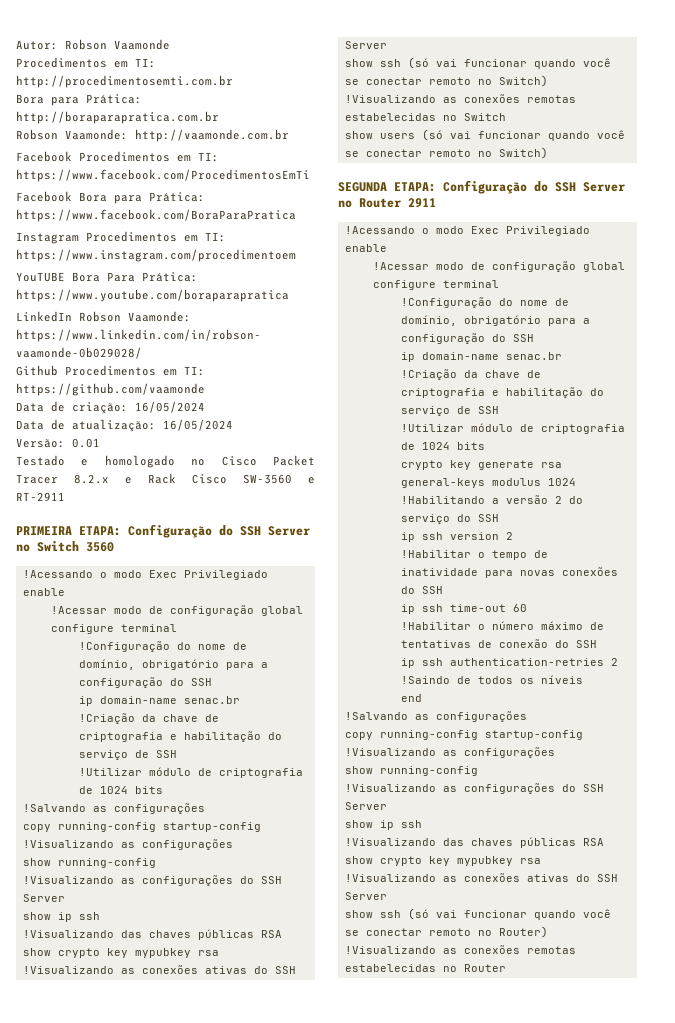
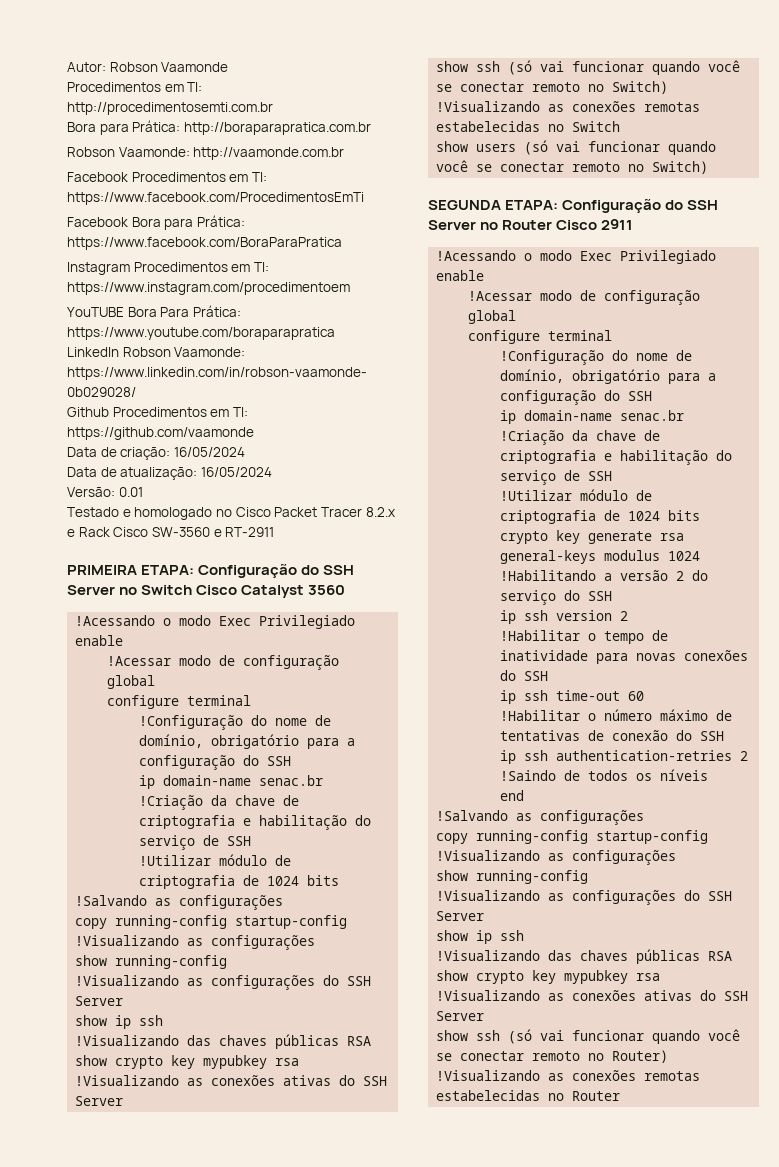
- PRIMEIRA ETAPA: Configuração do SSH Server no Switch 3560
+ PRIMEIRA ETAPA: Configuração do SSH Server no Switch Cisco Catalyst 3560
- SEGUNDA ETAPA: Configuração do SSH Server no Router 2911
+ SEGUNDA ETAPA: Configuração do SSH Server no Router Cisco 2911

